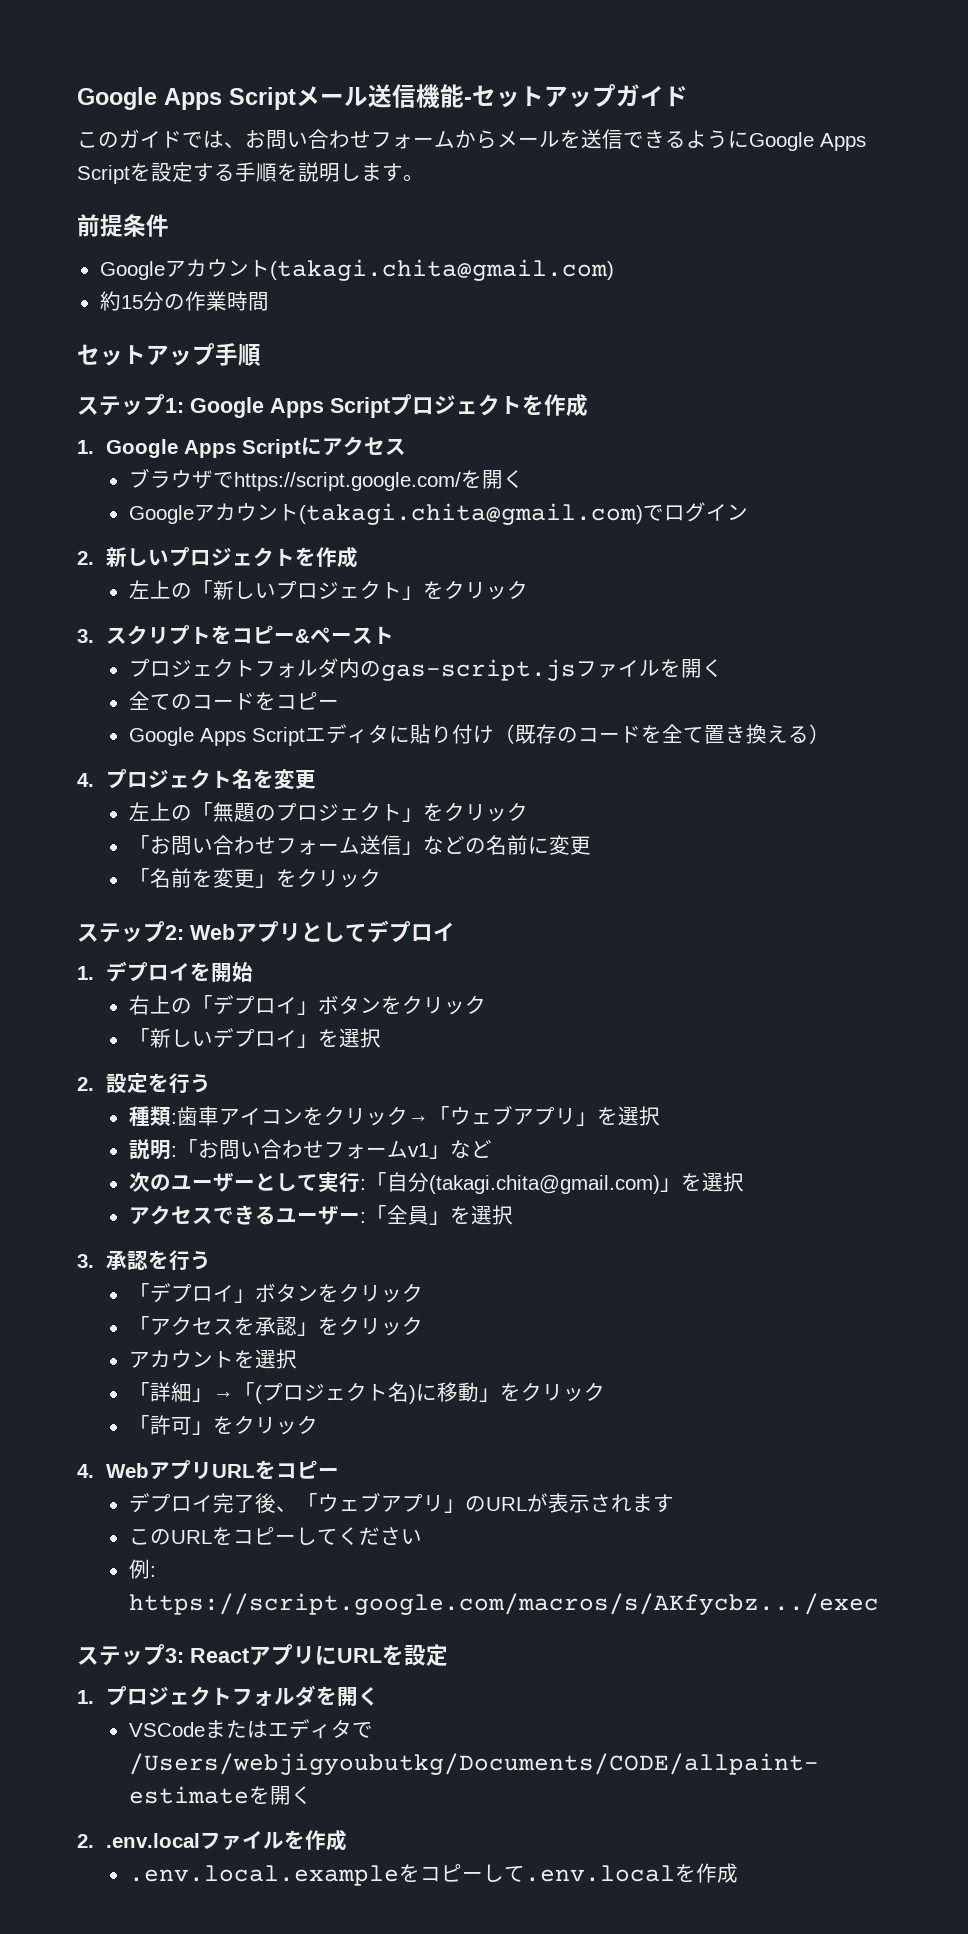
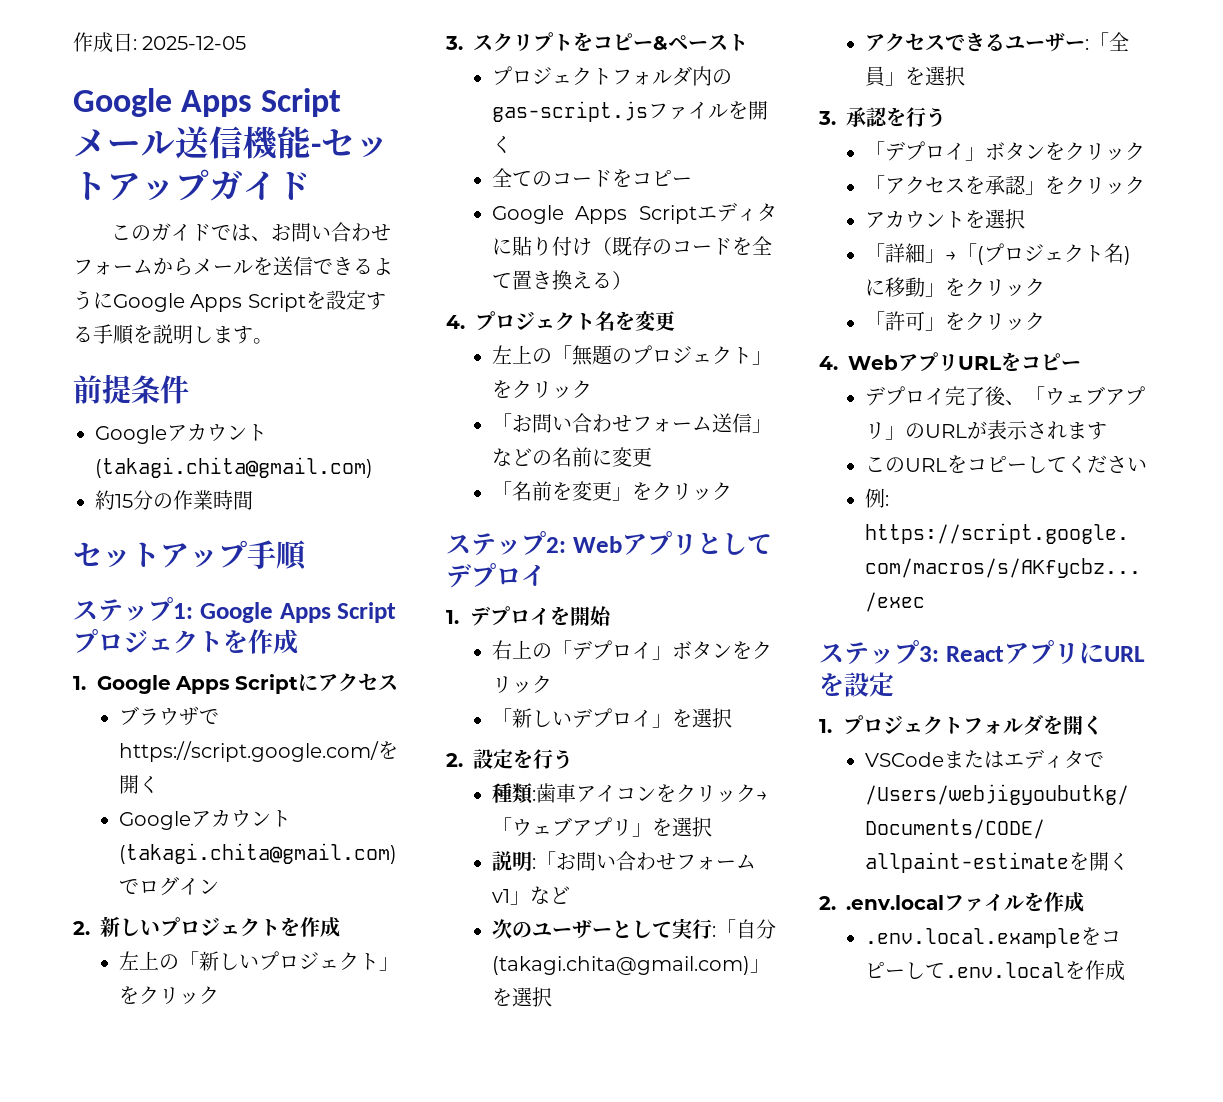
+ 作成日: 2025-12-05

